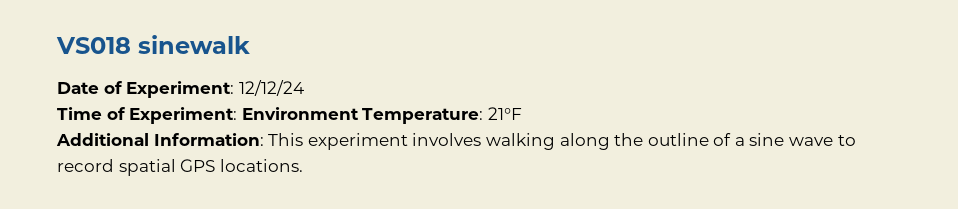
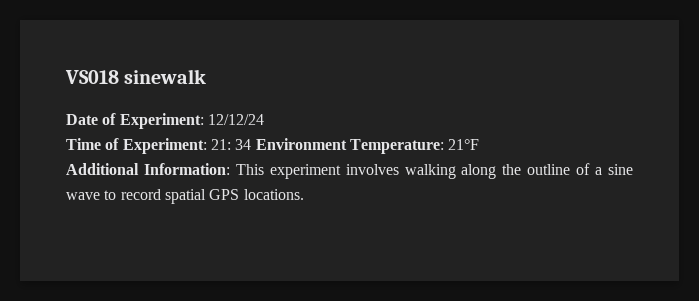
- Time of Experiment: Environment Temperature: 21°F
+ Time of Experiment: 21: 34 Environment Temperature: 21°F

